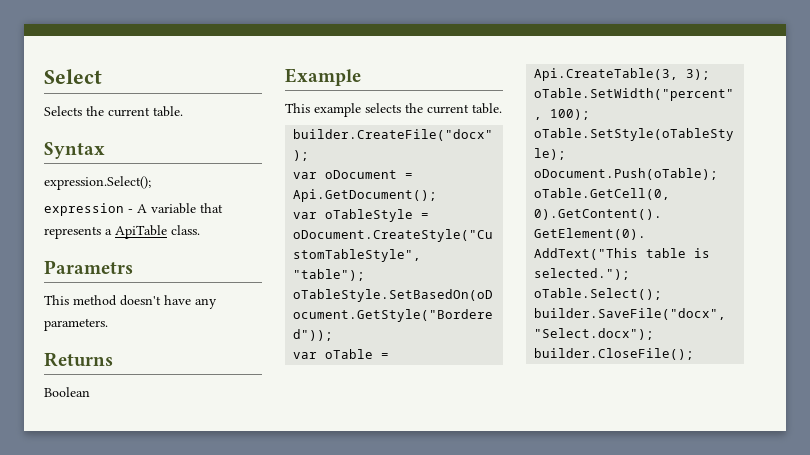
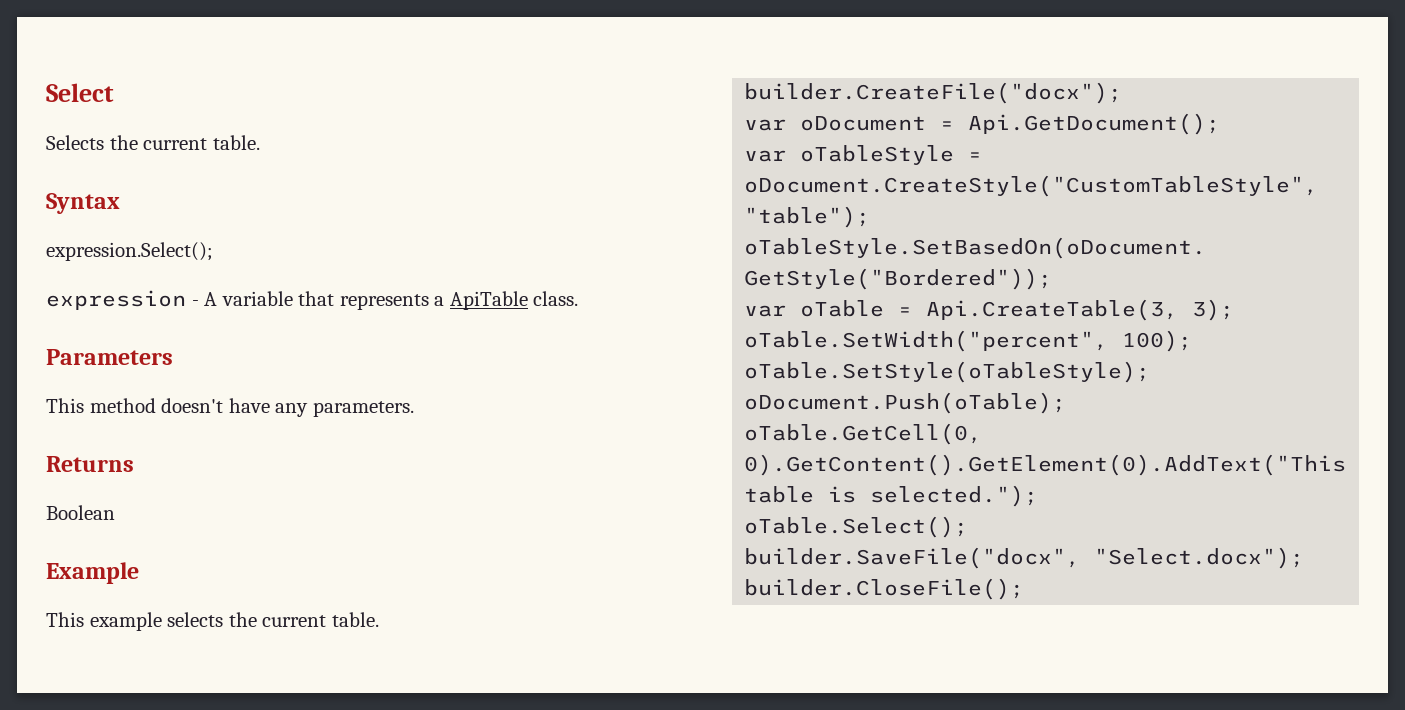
- Parametrs
+ Parameters

